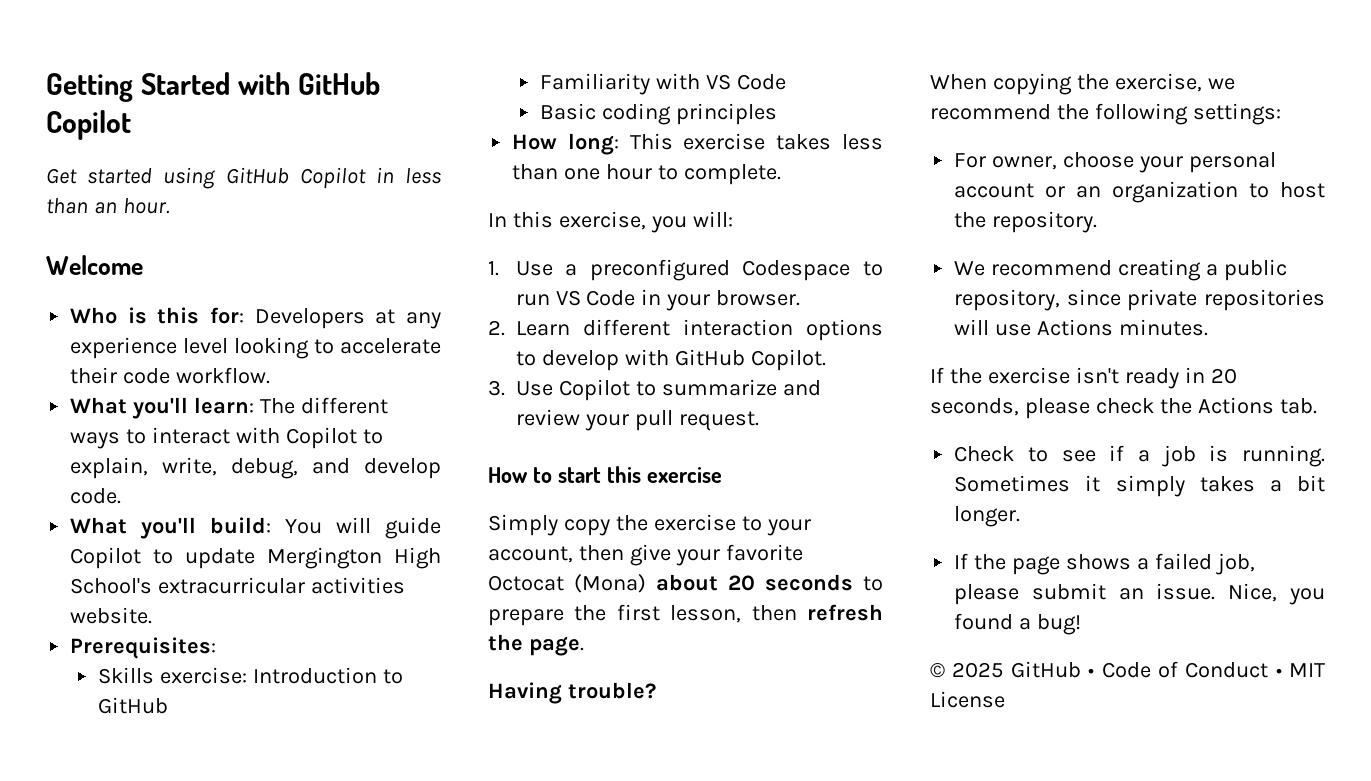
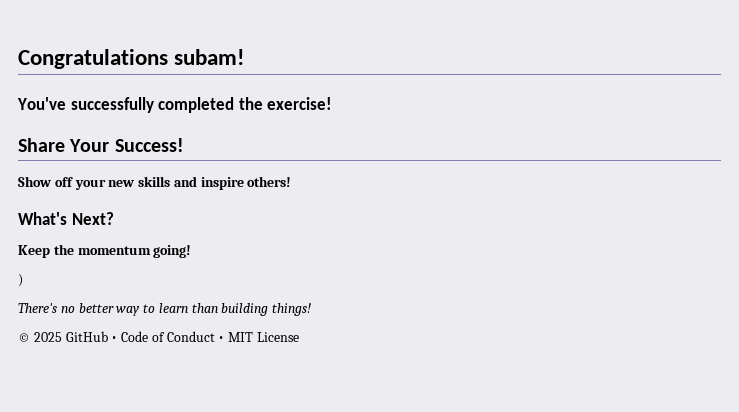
- Getting Started with GitHub Copilot
- Get started using GitHub Copilot in less than an hour.
- Welcome
- Who is this for: Developers at any experience level looking to accelerate their code workflow.
- What you'll learn: The different ways to interact with Copilot to explain, write, debug, and develop code.
- What you'll build: You will guide Copilot to update Mergington High School's extracurricular activities website.
- Prerequisites:
- Skills exercise: Introduction to GitHub
- Familiarity with VS Code
- Basic coding principles
- How long: This exercise takes less than one hour to complete.
- In this exercise, you will:
- 1. Use a preconfigured Codespace to run VS Code in your browser.
- 2. Learn different interaction options to develop with GitHub Copilot.
- 3. Use Copilot to summarize and review your pull request.
- How to start this exercise
- Simply copy the exercise to your account, then give your favorite Octocat (Mona) about 20 seconds to prepare the first lesson, then refresh the page.
- Having trouble?
- When copying the exercise, we recommend the following settings:
- For owner, choose your personal account or an organization to host the repository.
- We recommend creating a public repository, since private repositories will use Actions minutes.
- If the exercise isn't ready in 20 seconds, please check the Actions tab.
- Check to see if a job is running. Sometimes it simply takes a bit longer.
- If the page shows a failed job, please submit an issue. Nice, you found a bug!
+ Congratulations subam!
+ You've successfully completed the exercise!
+ Share Your Success!
+ Show off your new skills and inspire others!
+ What's Next?
+ Keep the momentum going!
+ )
+ There's no better way to learn than building things!

